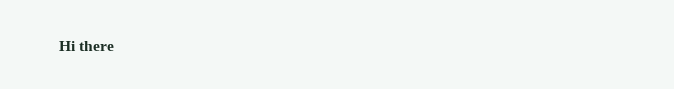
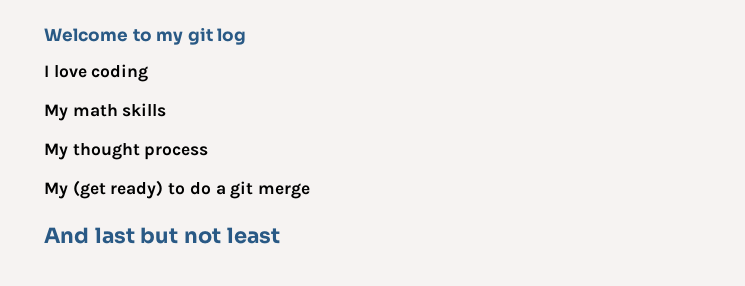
- Hi there
+ Welcome to my git log
+ I love coding
+ My math skills
+ My thought process
+ My (get ready) to do a git merge
+ And last but not least

